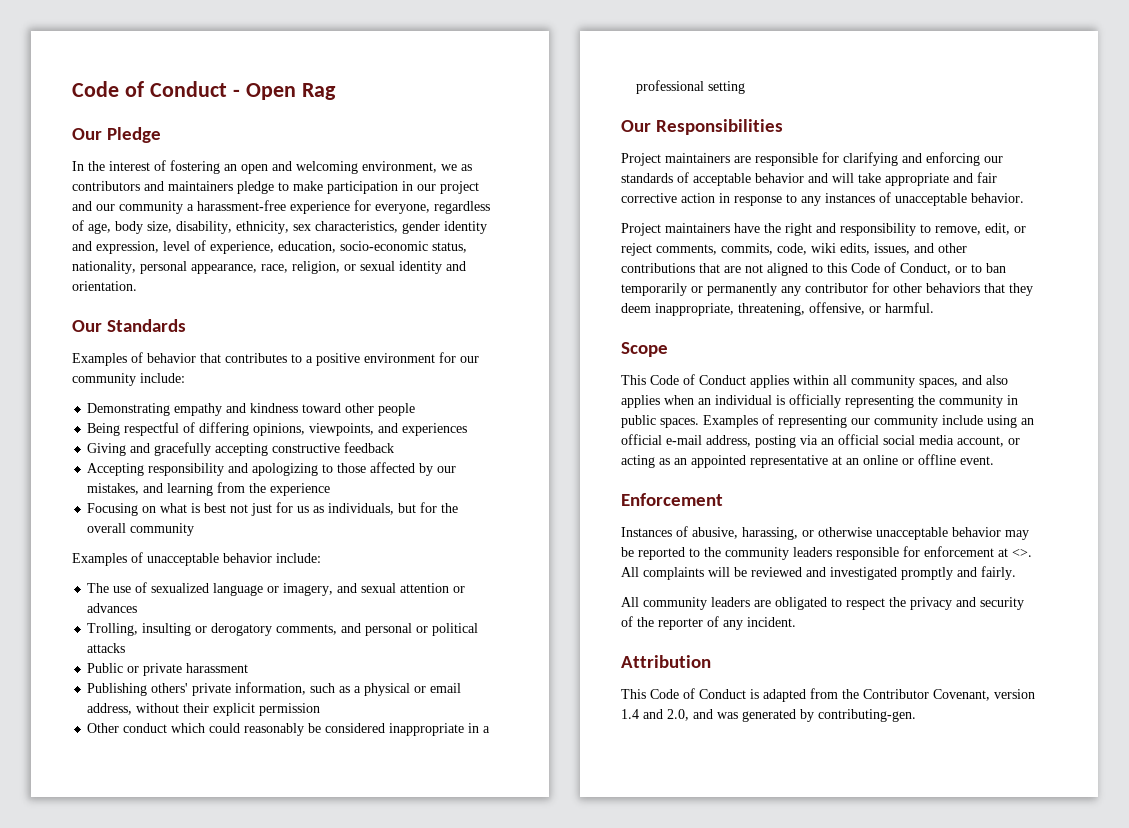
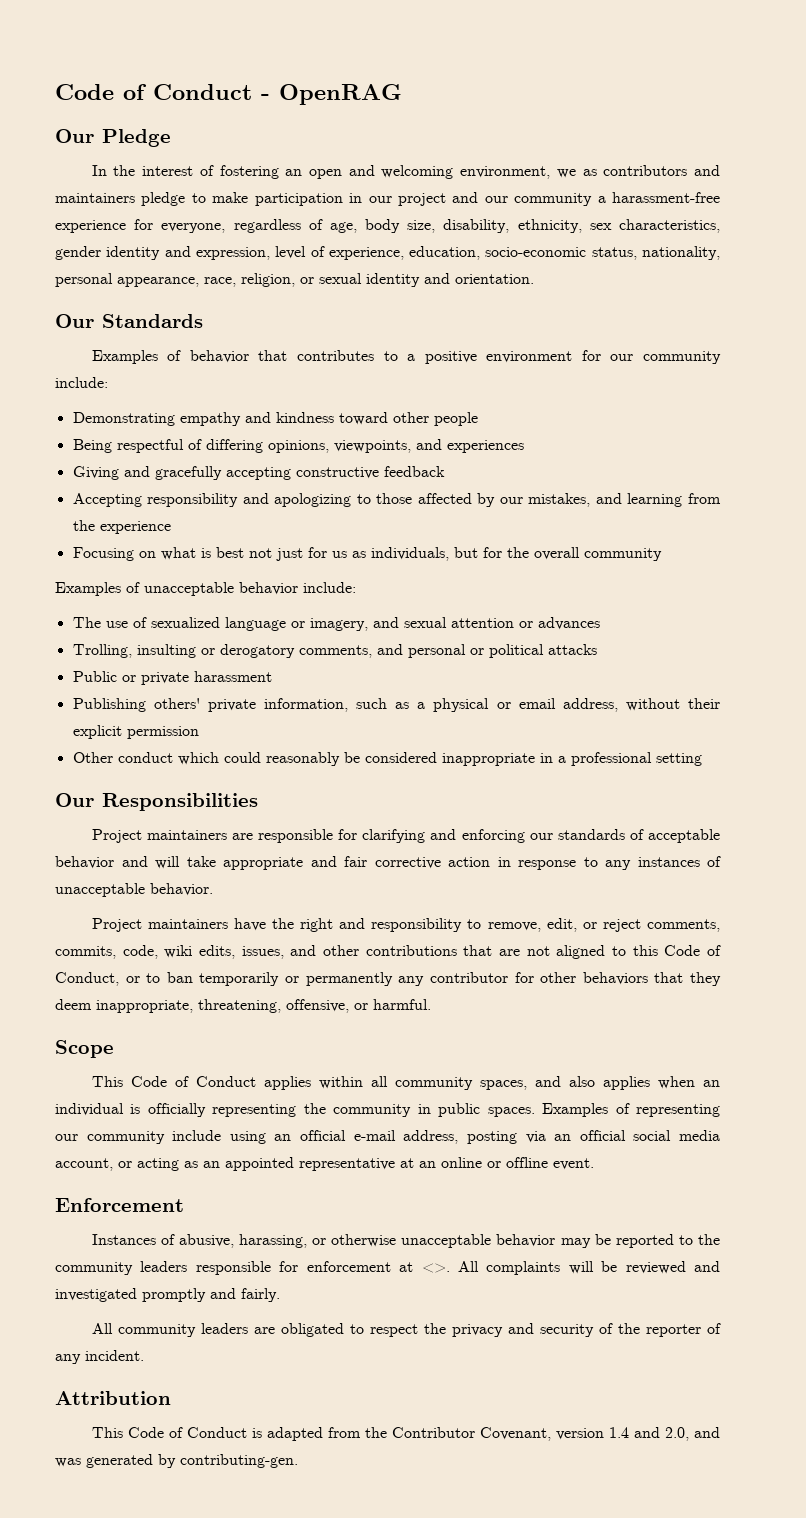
- Code of Conduct - Open Rag
+ Code of Conduct - OpenRAG

